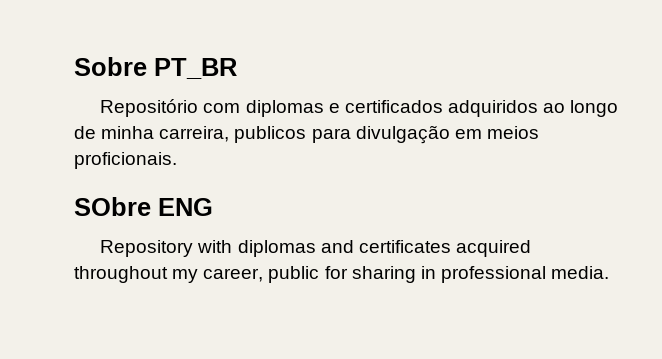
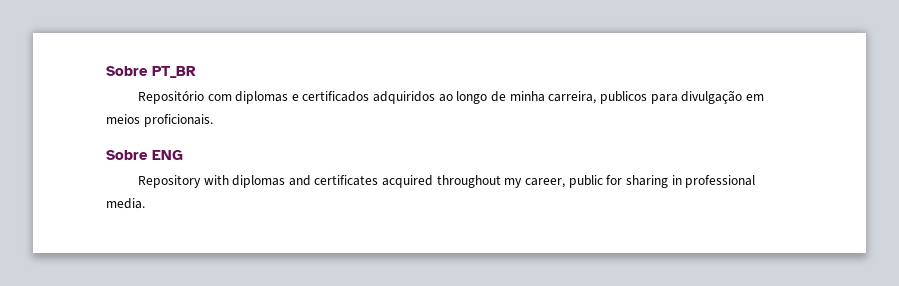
- SObre ENG
+ Sobre ENG

